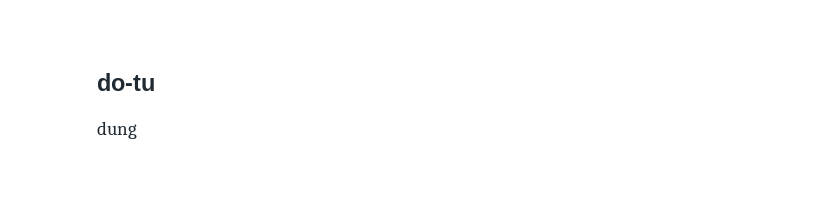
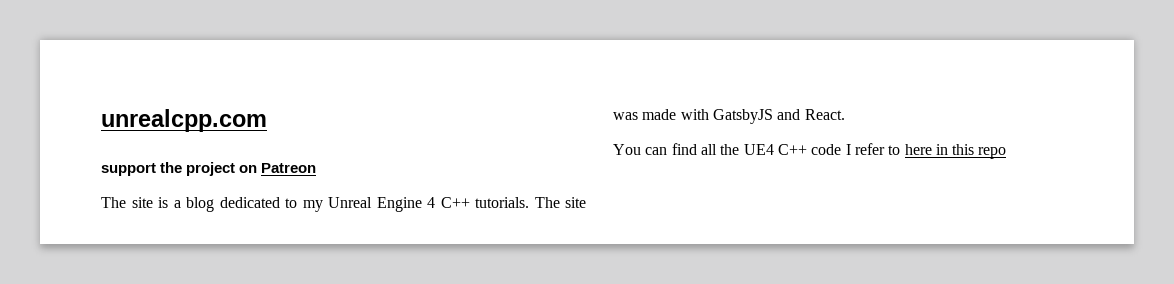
- do-tu
- dung
+ unrealcpp.com
+ support the project on Patreon
+ The site is a blog dedicated to my Unreal Engine 4 C++ tutorials. The site was made with GatsbyJS and React.
+ You can find all the UE4 C++ code I refer to here in this repo

